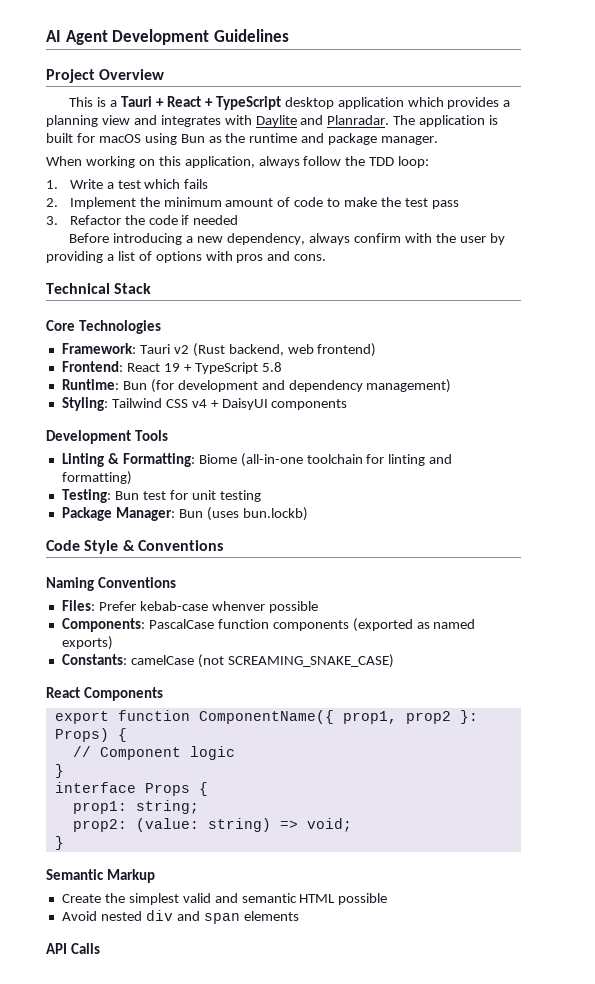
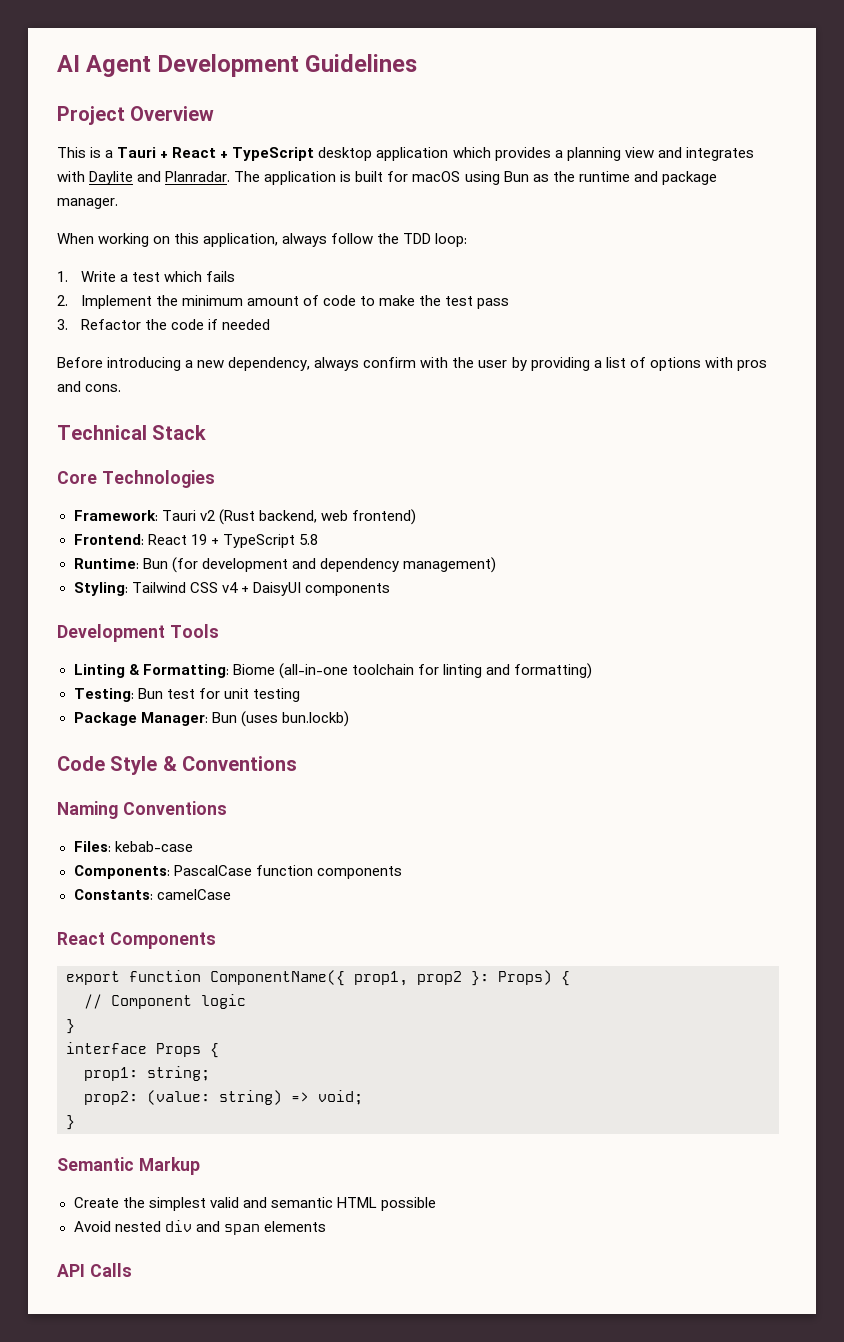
- Files: Prefer kebab-case whenver possible
+ Files: kebab-case
- Components: PascalCase function components (exported as named exports)
+ Components: PascalCase function components
- Constants: camelCase (not SCREAMING_SNAKE_CASE)
+ Constants: camelCase

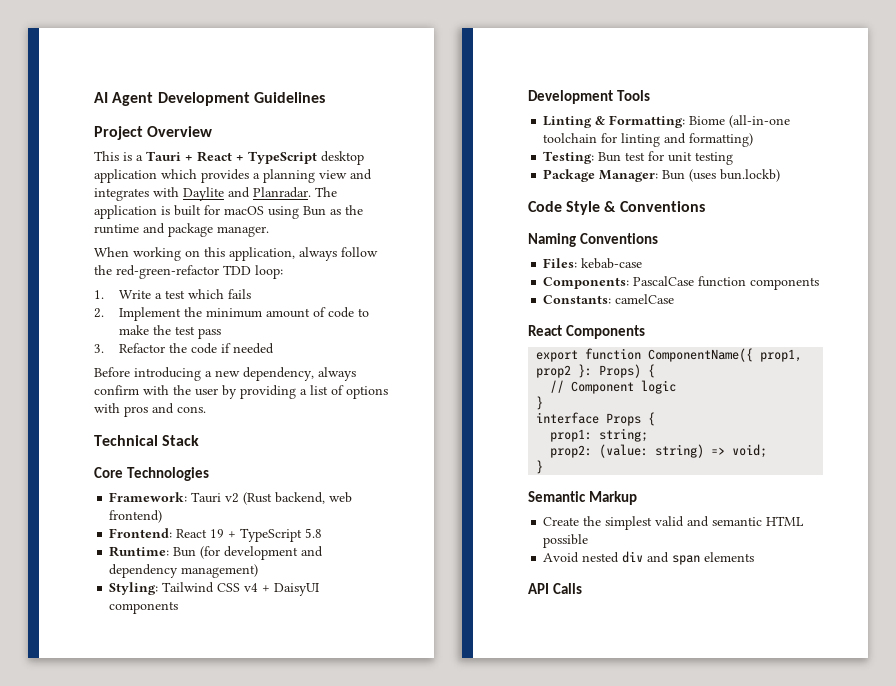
- When working on this application, always follow the TDD loop:
+ When working on this application, always follow the red-green-refactor TDD loop:

